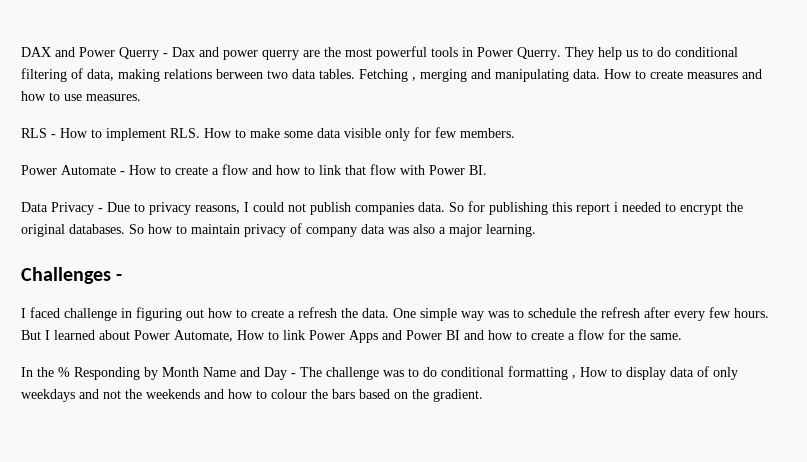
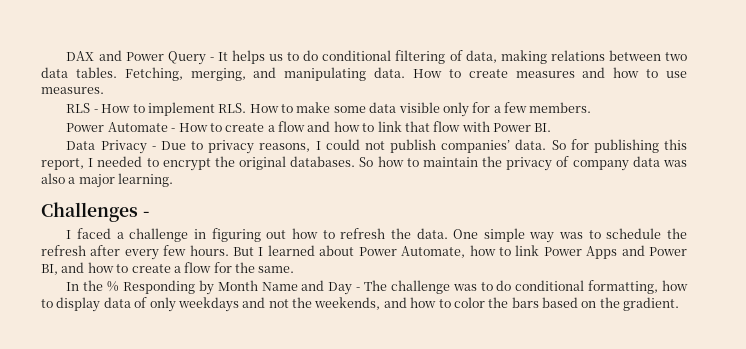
- DAX and Power Querry - Dax and power querry are the most powerful tools in Power Querry. They help us to do conditional filtering of data, making relations berween two data tables.
+ DAX and Power Query - It helps us to do conditional filtering of data, making relations between two data tables.
- Fetching , merging and manipulating data.
+ Fetching, merging, and manipulating data.
- RLS - How to implement RLS. How to make some data visible only for few members.
+ RLS - How to implement RLS. How to make some data visible only for a few members.
- Data Privacy - Due to privacy reasons, I could not publish companies data.
+ Data Privacy - Due to privacy reasons, I could not publish companies’ data.
- So for publishing this report i needed to encrypt the original databases.
+ So for publishing this report, I needed to encrypt the original databases.
- So how to maintain privacy of company data was also a major learning.
+ So how to maintain the privacy of company data was also a major learning.
- I faced challenge in figuring out how to create a refresh the data.
+ I faced a challenge in figuring out how to refresh the data.
- But I learned about Power Automate, How to link Power Apps and Power BI and how to create a flow for the same.
+ But I learned about Power Automate, how to link Power Apps and Power BI, and how to create a flow for the same.
- In the % Responding by Month Name and Day - The challenge was to do conditional formatting , How to display data of only weekdays and not the weekends and how to colour the bars based on the gradient.
+ In the % Responding by Month Name and Day - The challenge was to do conditional formatting, how to display data of only weekdays and not the weekends, and how to color the bars based on the gradient.

